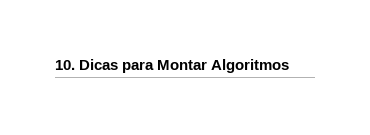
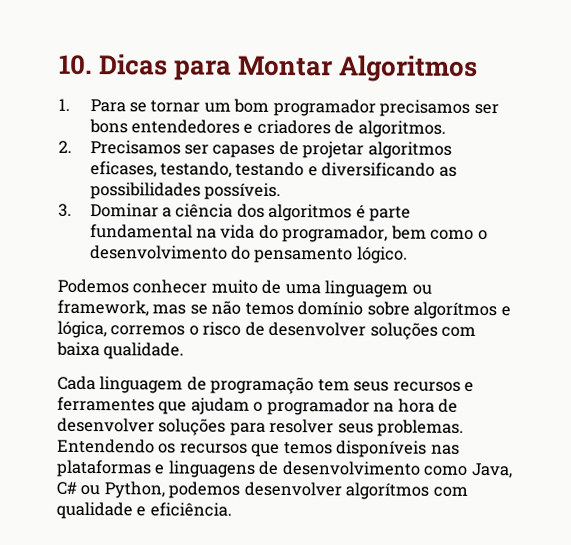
+ 1. Para se tornar um bom programador precisamos ser bons entendedores e criadores de algoritmos.
+ 2. Precisamos ser capases de projetar algoritmos eficases, testando, testando e diversificando as possibilidades possíveis.
+ 3. Dominar a ciência dos algoritmos é parte fundamental na vida do programador, bem como o desenvolvimento do pensamento lógico.
+ Podemos conhecer muito de uma linguagem ou framework, mas se não temos domínio sobre algorítmos e lógica, corremos o risco de desenvolver soluções com baixa qualidade.
+ Cada linguagem de programação tem seus recursos e ferramentes que ajudam o programador na hora de desenvolver soluções para resolver seus problemas. Entendendo os recursos que temos disponíveis nas plataformas e linguagens de desenvolvimento como Java, C# ou Python, podemos desenvolver algorítmos com qualidade e eficiência.

